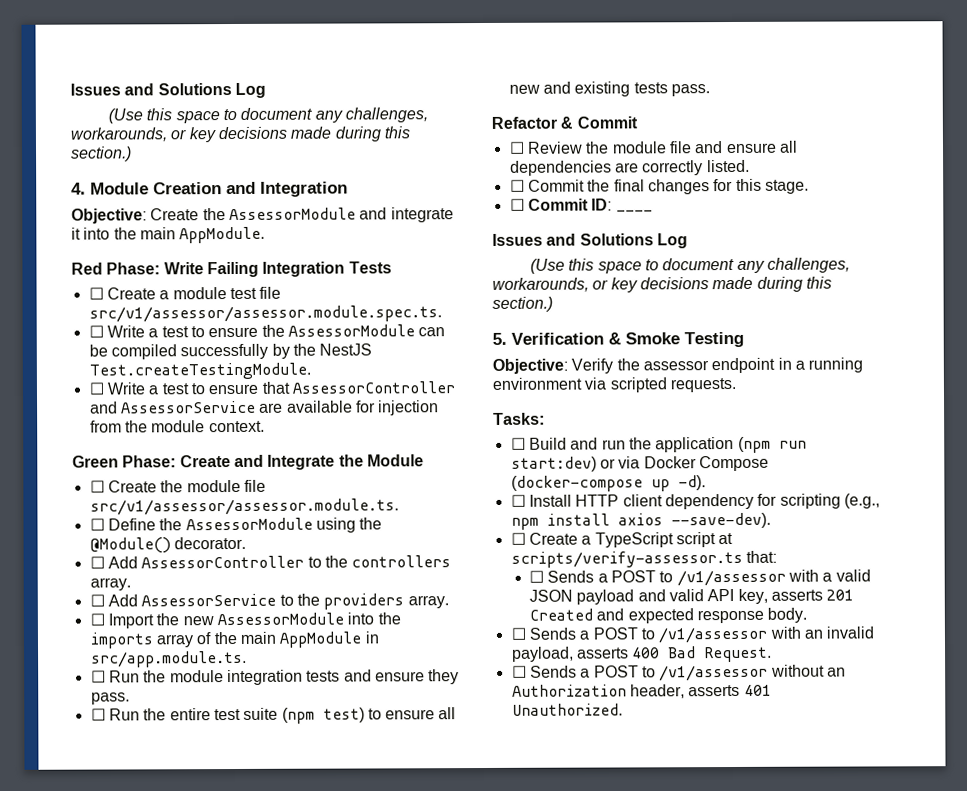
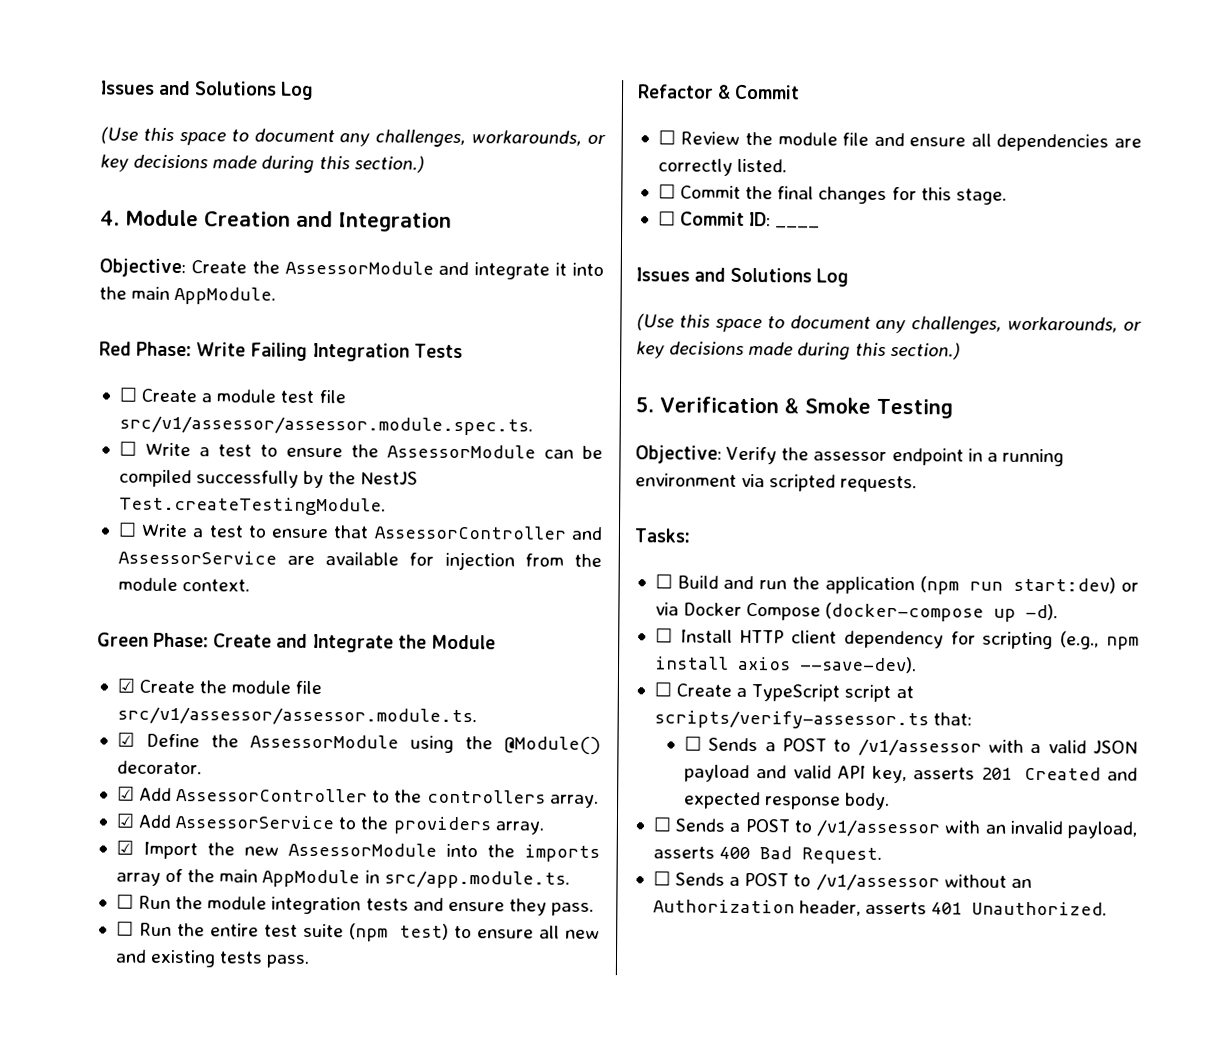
- ☐ Create the module file src/v1/assessor/assessor.module.ts.
+ ☑ Create the module file src/v1/assessor/assessor.module.ts.
- ☐ Define the AssessorModule using the @Module() decorator.
+ ☑ Define the AssessorModule using the @Module() decorator.
- ☐ Add AssessorController to the controllers array.
+ ☑ Add AssessorController to the controllers array.
- ☐ Add AssessorService to the providers array.
+ ☑ Add AssessorService to the providers array.
- ☐ Import the new AssessorModule into the imports array of the main AppModule in src/app.module.ts.
+ ☑ Import the new AssessorModule into the imports array of the main AppModule in src/app.module.ts.

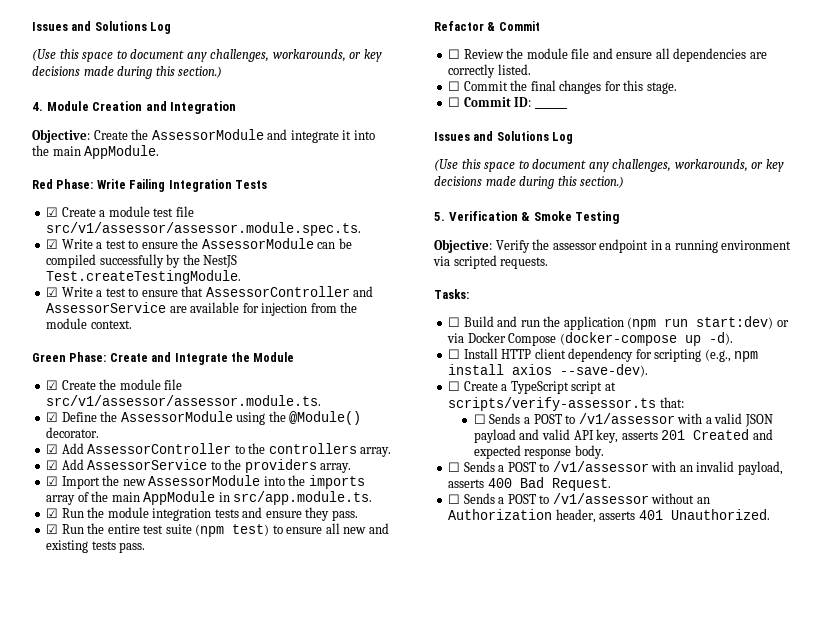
- ☐ Create a module test file src/v1/assessor/assessor.module.spec.ts.
+ ☑ Create a module test file src/v1/assessor/assessor.module.spec.ts.
- ☐ Write a test to ensure the AssessorModule can be compiled successfully by the NestJS Test.createTestingModule.
+ ☑ Write a test to ensure the AssessorModule can be compiled successfully by the NestJS Test.createTestingModule.
- ☐ Write a test to ensure that AssessorController and AssessorService are available for injection from the module context.
+ ☑ Write a test to ensure that AssessorController and AssessorService are available for injection from the module context.
- ☐ Run the module integration tests and ensure they pass.
+ ☑ Run the module integration tests and ensure they pass.
- ☐ Run the entire test suite (npm test) to ensure all new and existing tests pass.
+ ☑ Run the entire test suite (npm test) to ensure all new and existing tests pass.

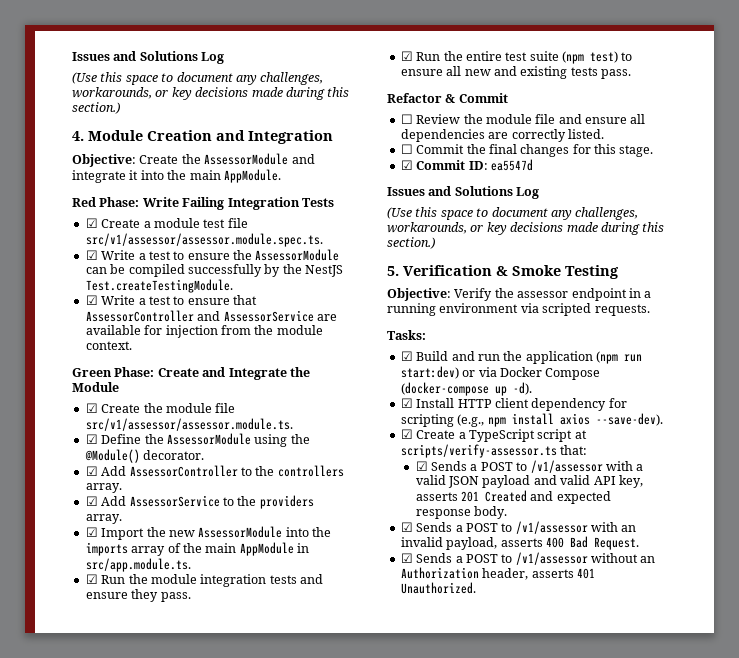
- ☐ Commit ID: ____
+ ☑ Commit ID: ea5547d
- ☐ Build and run the application (npm run start:dev) or via Docker Compose (docker-compose up -d).
+ ☑ Build and run the application (npm run start:dev) or via Docker Compose (docker-compose up -d).
- ☐ Install HTTP client dependency for scripting (e.g., npm install axios --save-dev).
+ ☑ Install HTTP client dependency for scripting (e.g., npm install axios --save-dev).
- ☐ Create a TypeScript script at scripts/verify-assessor.ts that:
+ ☑ Create a TypeScript script at scripts/verify-assessor.ts that:
- ☐ Sends a POST to /v1/assessor with a valid JSON payload and valid API key, asserts 201 Created and expected response body.
+ ☑ Sends a POST to /v1/assessor with a valid JSON payload and valid API key, asserts 201 Created and expected response body.
- ☐ Sends a POST to /v1/assessor with an invalid payload, asserts 400 Bad Request.
+ ☑ Sends a POST to /v1/assessor with an invalid payload, asserts 400 Bad Request.
- ☐ Sends a POST to /v1/assessor without an Authorization header, asserts 401 Unauthorized.
+ ☑ Sends a POST to /v1/assessor without an Authorization header, asserts 401 Unauthorized.

